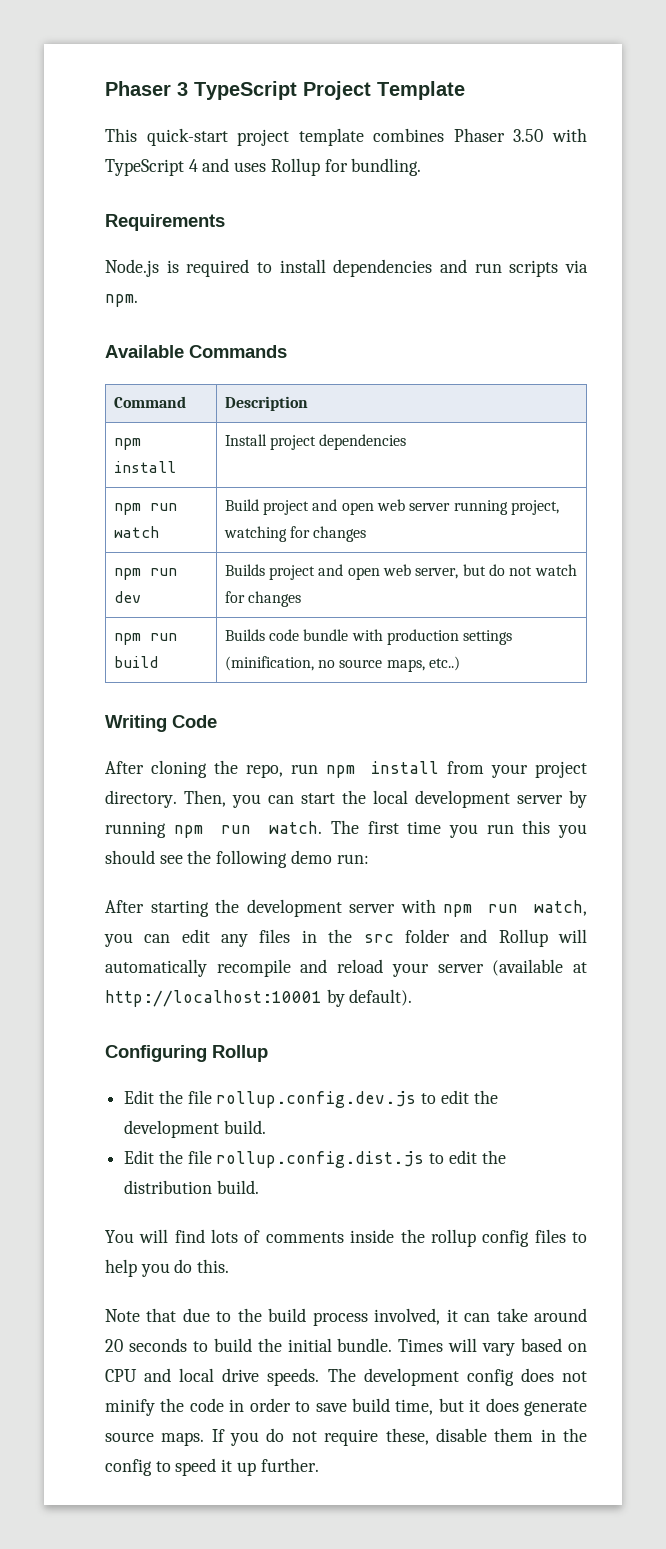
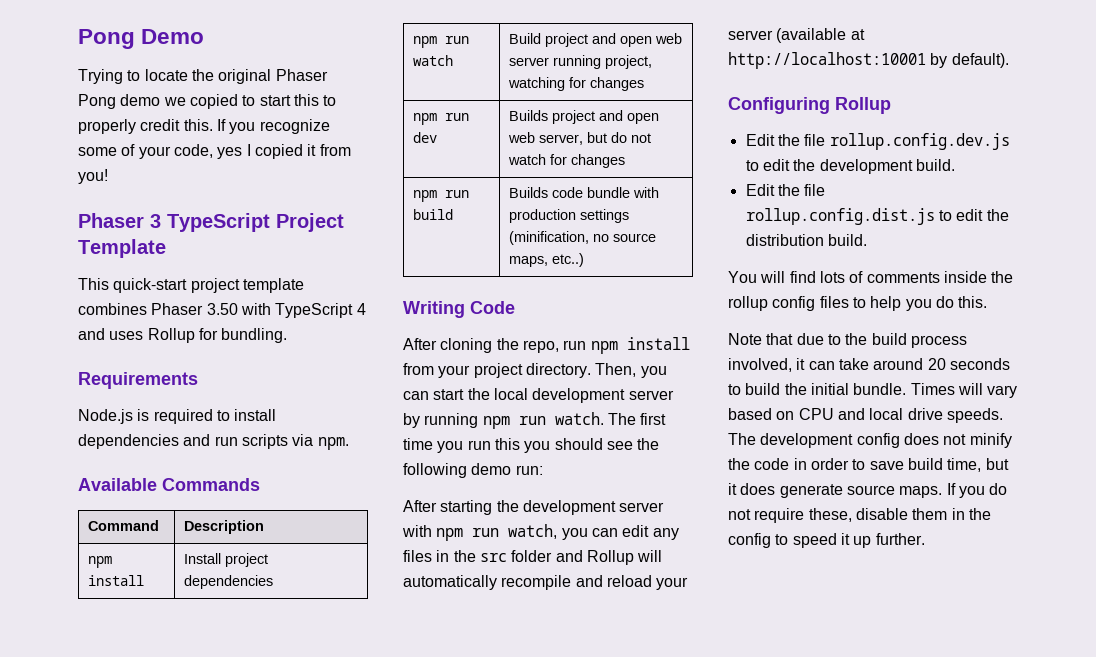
+ Pong Demo
+ Trying to locate the original Phaser Pong demo we copied to start this to properly credit this. If you recognize some of your code, yes I copied it from you!

